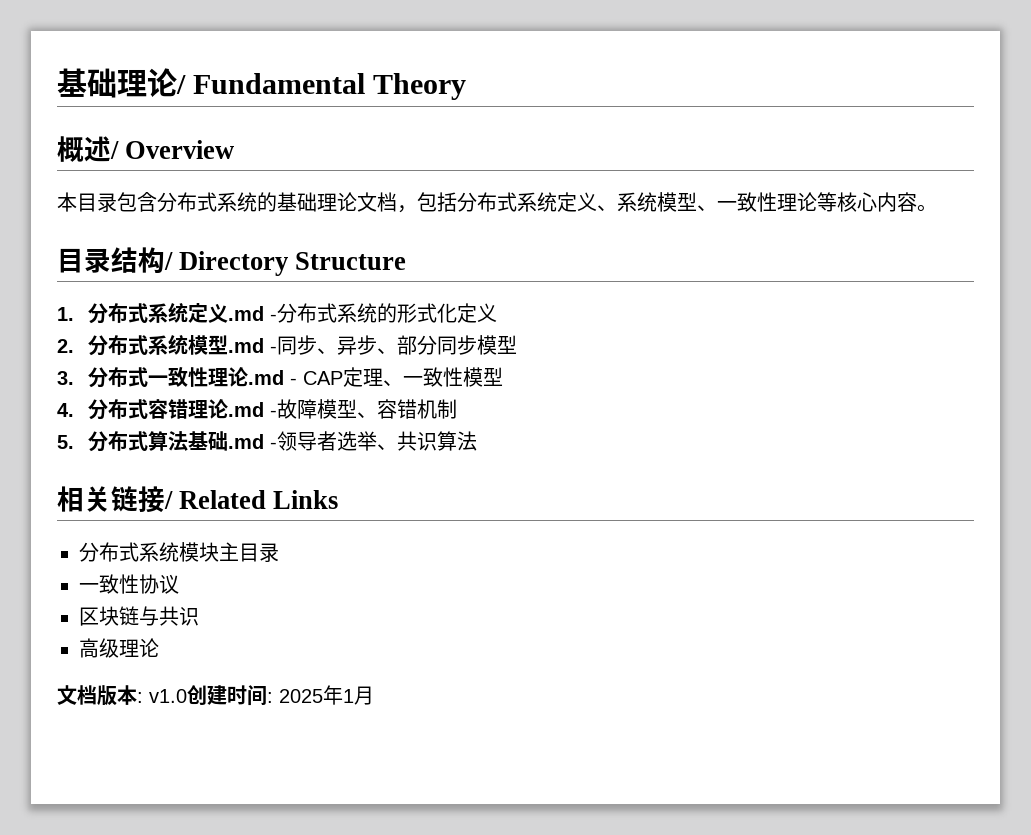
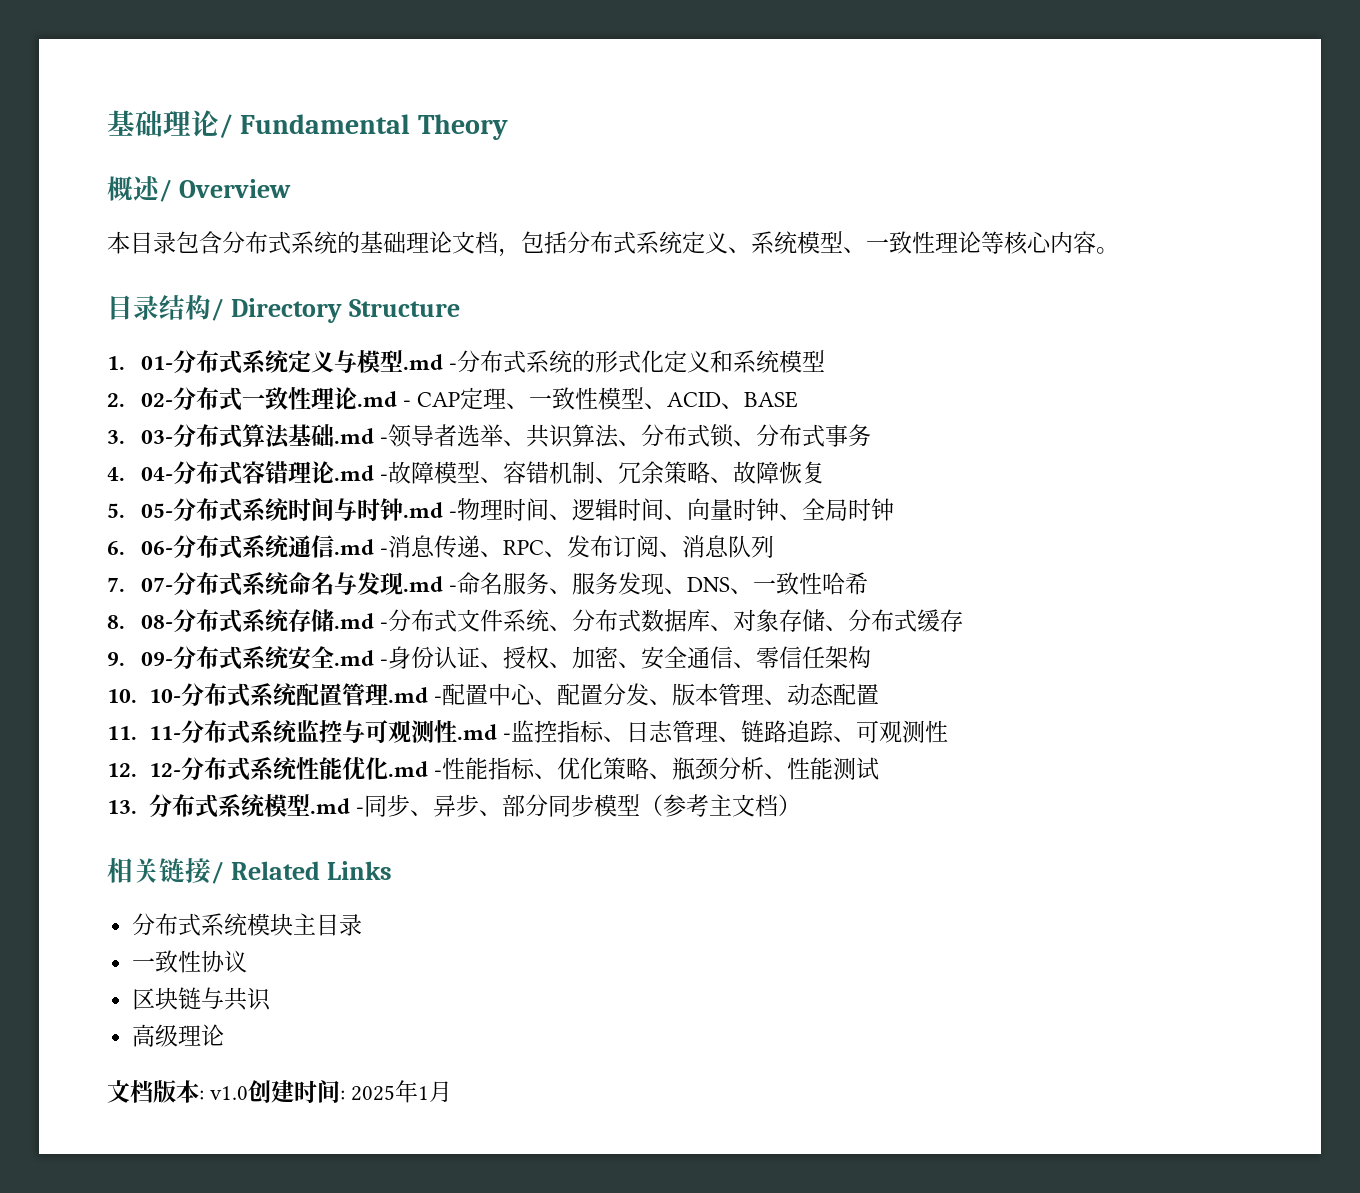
- 1.分布式系统定义.md -分布式系统的形式化定义
- 2.分布式系统模型.md -同步、异步、部分同步模型
- 3.分布式一致性理论.md - CAP定理、一致性模型
- 4.分布式容错理论.md -故障模型、容错机制
- 5.分布式算法基础.md -领导者选举、共识算法
+ 1. 01-分布式系统定义与模型.md -分布式系统的形式化定义和系统模型
+ 2. 02-分布式一致性理论.md - CAP定理、一致性模型、ACID、BASE
+ 3. 03-分布式算法基础.md -领导者选举、共识算法、分布式锁、分布式事务
+ 4. 04-分布式容错理论.md -故障模型、容错机制、冗余策略、故障恢复
+ 5. 05-分布式系统时间与时钟.md -物理时间、逻辑时间、向量时钟、全局时钟
+ 6. 06-分布式系统通信.md -消息传递、RPC、发布订阅、消息队列
+ 7. 07-分布式系统命名与发现.md -命名服务、服务发现、DNS、一致性哈希
+ 8. 08-分布式系统存储.md -分布式文件系统、分布式数据库、对象存储、分布式缓存
+ 9. 09-分布式系统安全.md -身份认证、授权、加密、安全通信、零信任架构
+ 10. 10-分布式系统配置管理.md -配置中心、配置分发、版本管理、动态配置
+ 11. 11-分布式系统监控与可观测性.md -监控指标、日志管理、链路追踪、可观测性
+ 12. 12-分布式系统性能优化.md -性能指标、优化策略、瓶颈分析、性能测试
+ 13.分布式系统模型.md -同步、异步、部分同步模型（参考主文档）

